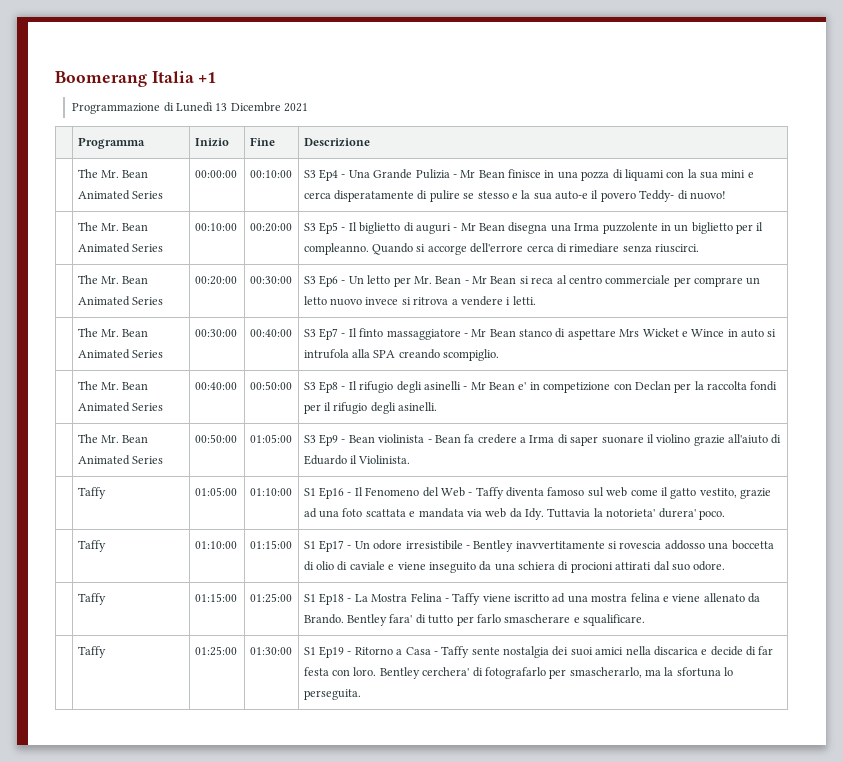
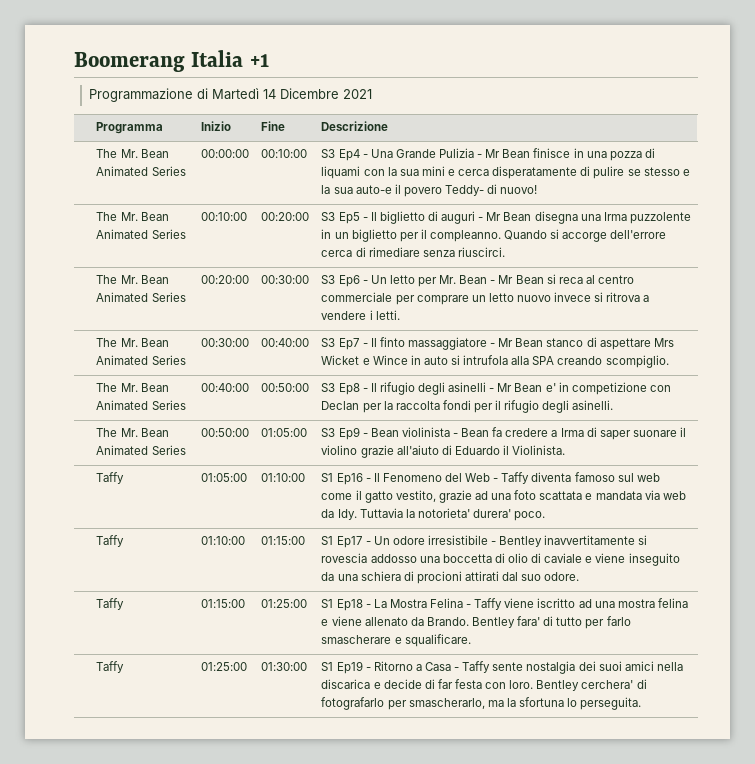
- Programmazione di Lunedì 13 Dicembre 2021
+ Programmazione di Martedì 14 Dicembre 2021

